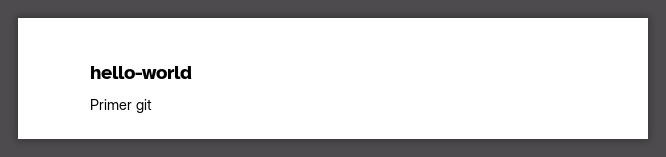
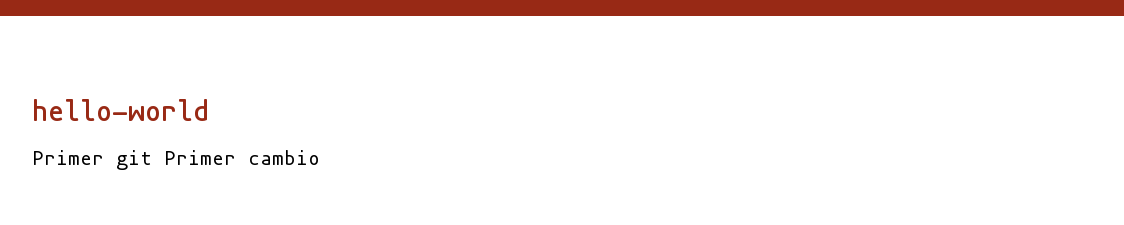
- Primer git
+ Primer git Primer cambio

